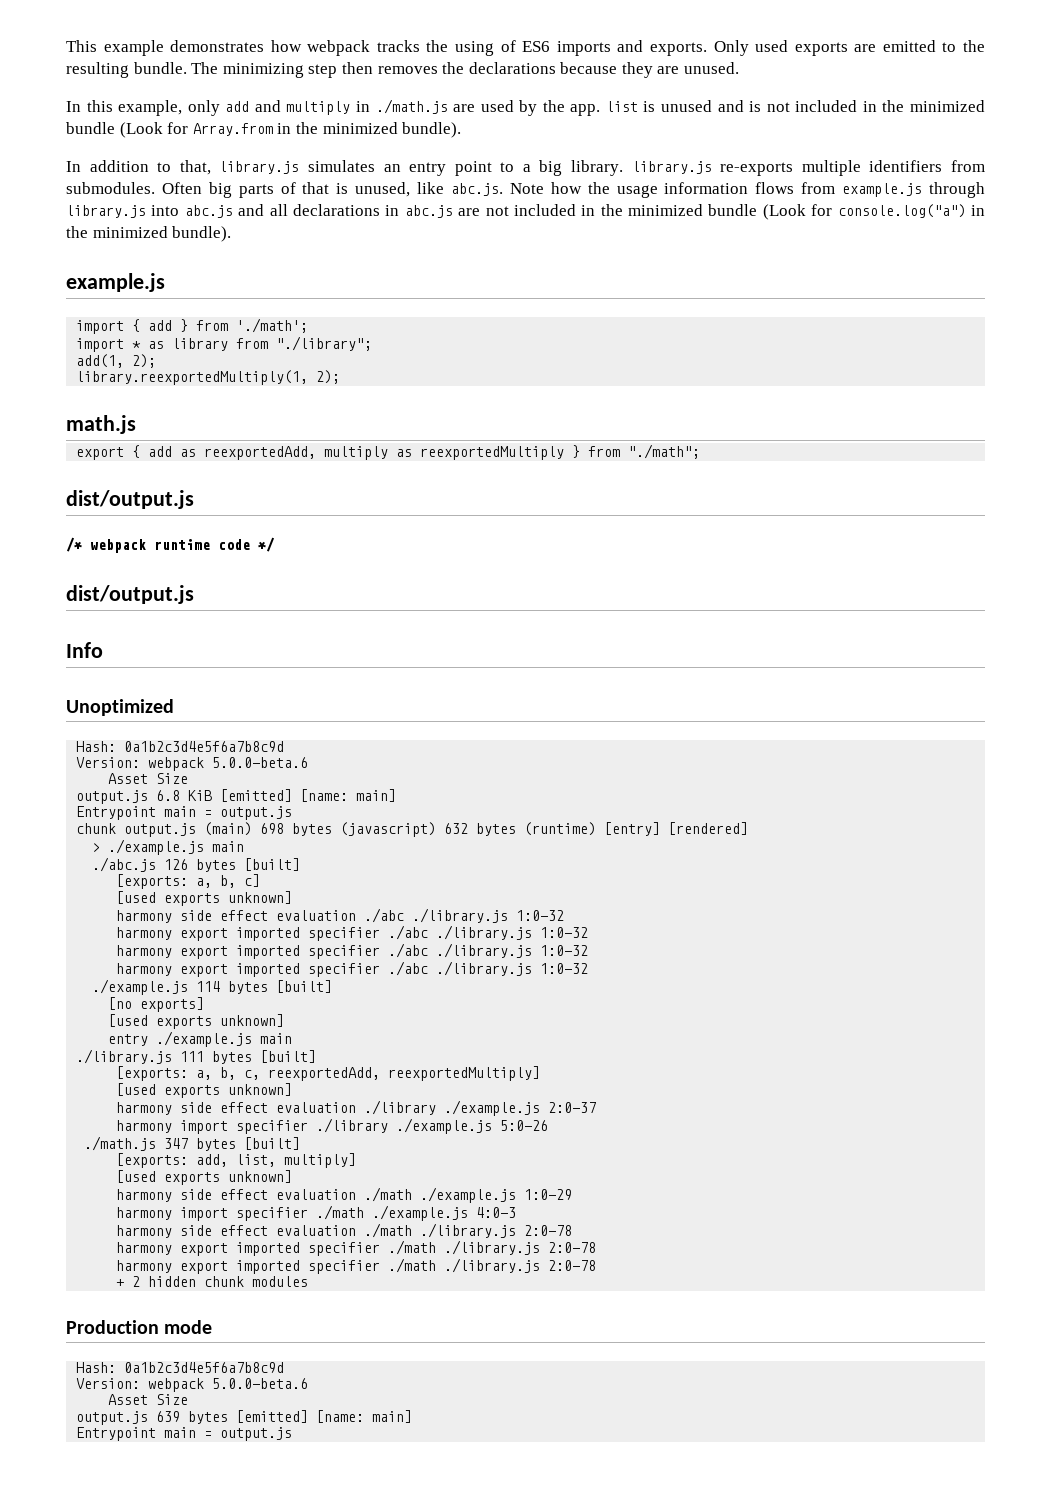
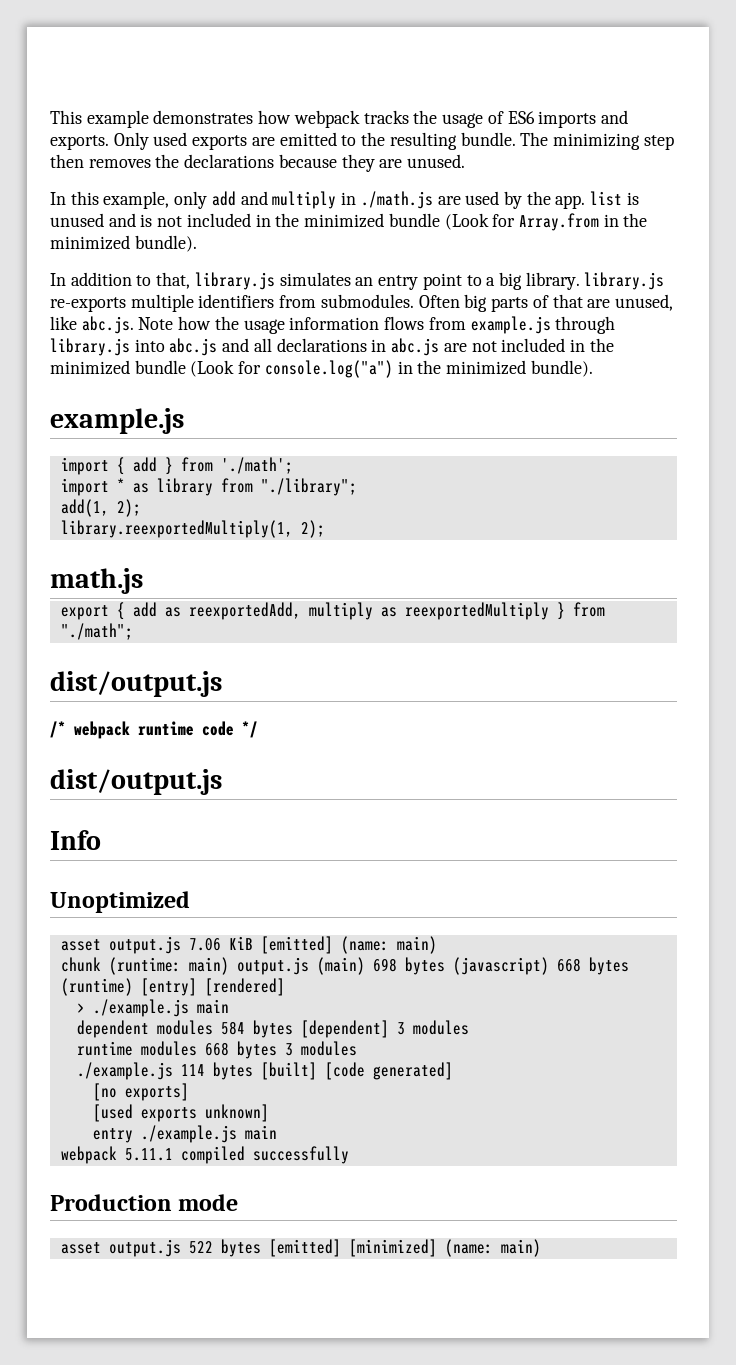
- This example demonstrates how webpack tracks the using of ES6 imports and exports.
+ This example demonstrates how webpack tracks the usage of ES6 imports and exports.
- Often big parts of that is unused, like abc.js. Note how the usage information flows from example.js through library.js into abc.js and all declarations in abc.js are not included in the minimized bundle (Look for console.log("a") in the minimized bundle).
+ Often big parts of that are unused, like abc.js. Note how the usage information flows from example.js through library.js into abc.js and all declarations in abc.js are not included in the minimized bundle (Look for console.log("a") in the minimized bundle).
  Unoptimized
- Hash: 0a1b2c3d4e5f6a7b8c9d
- Version: webpack 5.0.0-beta.6
- Asset Size
- output.js 6.8 KiB [emitted] [name: main]
- Entrypoint main = output.js
- chunk output.js (main) 698 bytes (javascript) 632 bytes (runtime) [entry] [rendered]
+ asset output.js 7.06 KiB [emitted] (name: main)
+ chunk (runtime: main) output.js (main) 698 bytes (javascript) 668 bytes (runtime) [entry] [rendered]
- ./abc.js 126 bytes [built]
- [exports: a, b, c]
- [used exports unknown]
- harmony side effect evaluation ./abc ./library.js 1:0-32
- harmony export imported specifier ./abc ./library.js 1:0-32
- harmony export imported specifier ./abc ./library.js 1:0-32
- harmony export imported specifier ./abc ./library.js 1:0-32
+ dependent modules 584 bytes [dependent] 3 modules
+ runtime modules 668 bytes 3 modules
- ./example.js 114 bytes [built]
+ ./example.js 114 bytes [built] [code generated]
- ./library.js 111 bytes [built]
- [exports: a, b, c, reexportedAdd, reexportedMultiply]
- [used exports unknown]
- harmony side effect evaluation ./library ./example.js 2:0-37
- harmony import specifier ./library ./example.js 5:0-26
- ./math.js 347 bytes [built]
- [exports: add, list, multiply]
- [used exports unknown]
- harmony side effect evaluation ./math ./example.js 1:0-29
- harmony import specifier ./math ./example.js 4:0-3
- harmony side effect evaluation ./math ./library.js 2:0-78
- harmony export imported specifier ./math ./library.js 2:0-78
- harmony export imported specifier ./math ./library.js 2:0-78
- + 2 hidden chunk modules
+ webpack 5.11.1 compiled successfully
  Production mode
- Hash: 0a1b2c3d4e5f6a7b8c9d
- Version: webpack 5.0.0-beta.6
- Asset Size
- output.js 639 bytes [emitted] [name: main]
- Entrypoint main = output.js
+ asset output.js 522 bytes [emitted] [minimized] (name: main)

